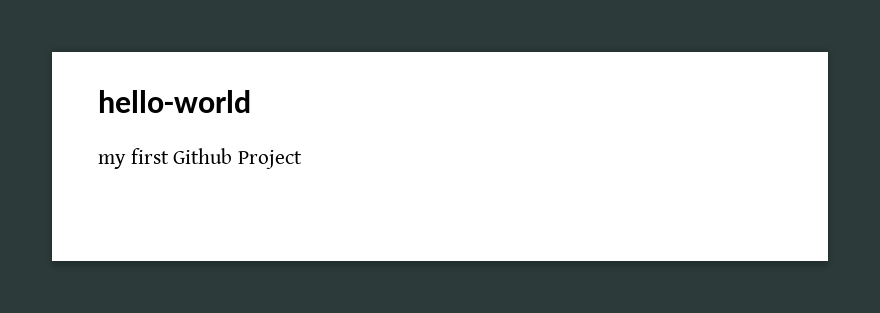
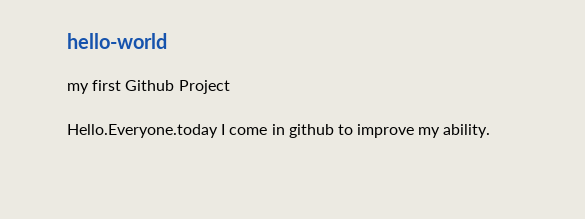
+ Hello.Everyone.today I come in github to improve my ability.

